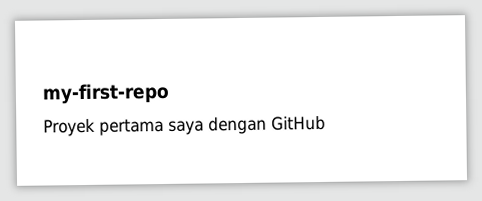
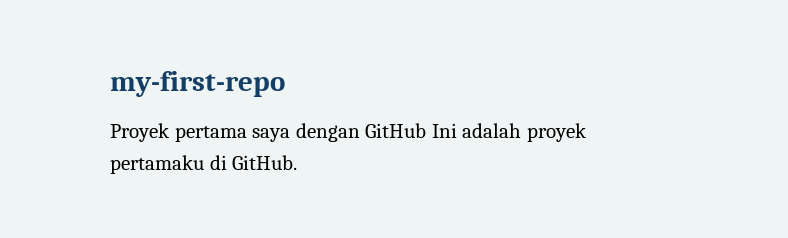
- Proyek pertama saya dengan GitHub
+ Proyek pertama saya dengan GitHub Ini adalah proyek pertamaku di GitHub.

